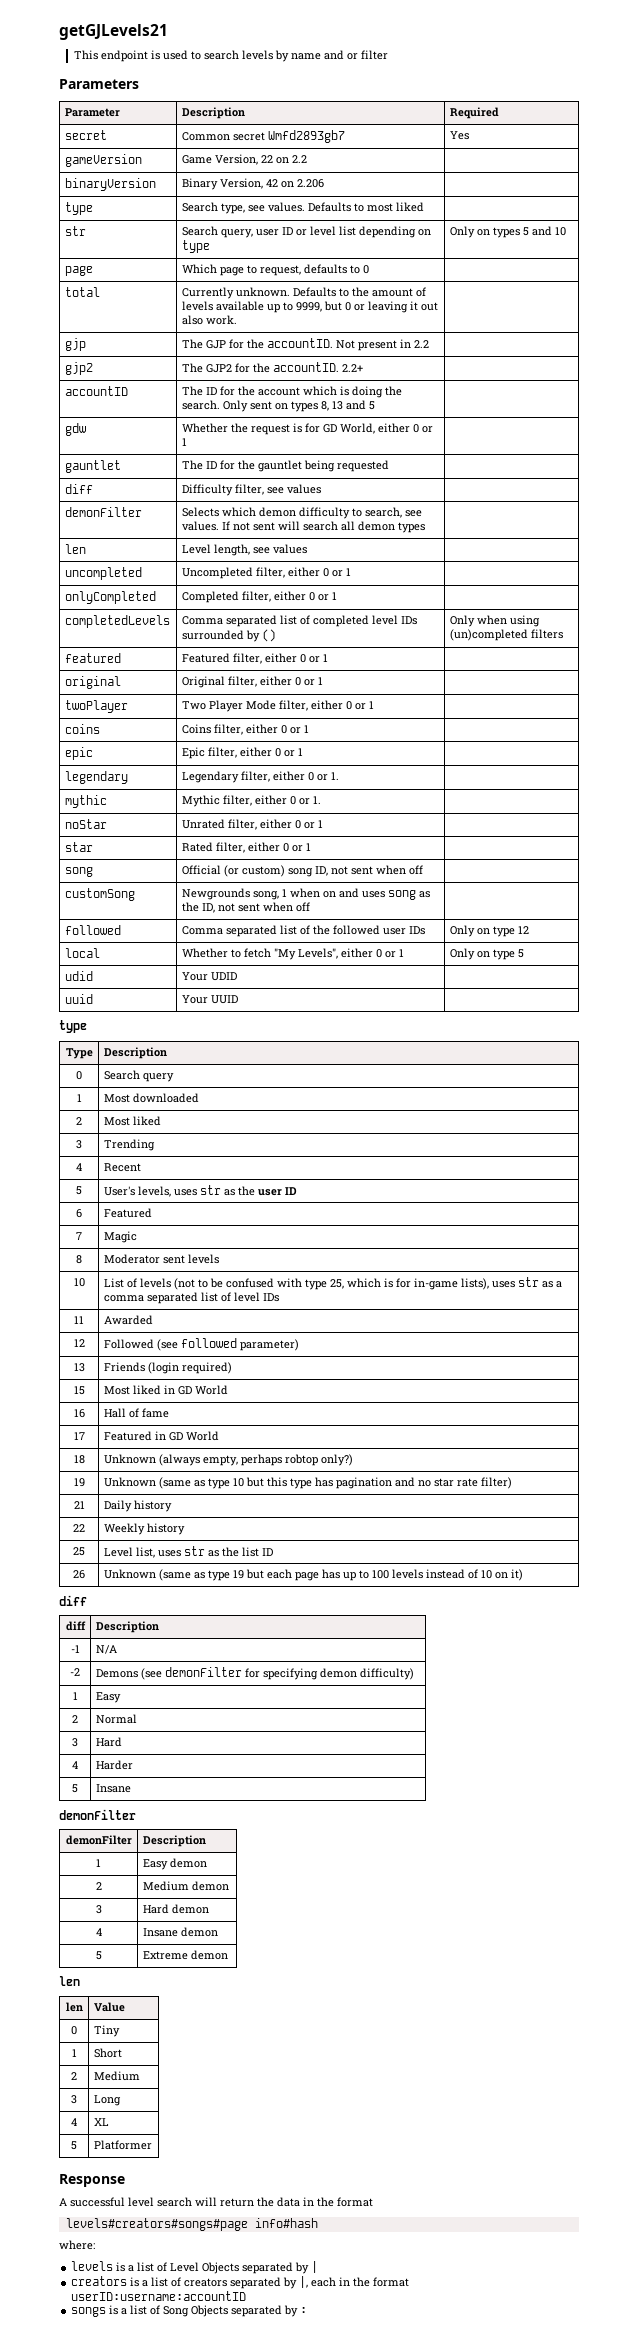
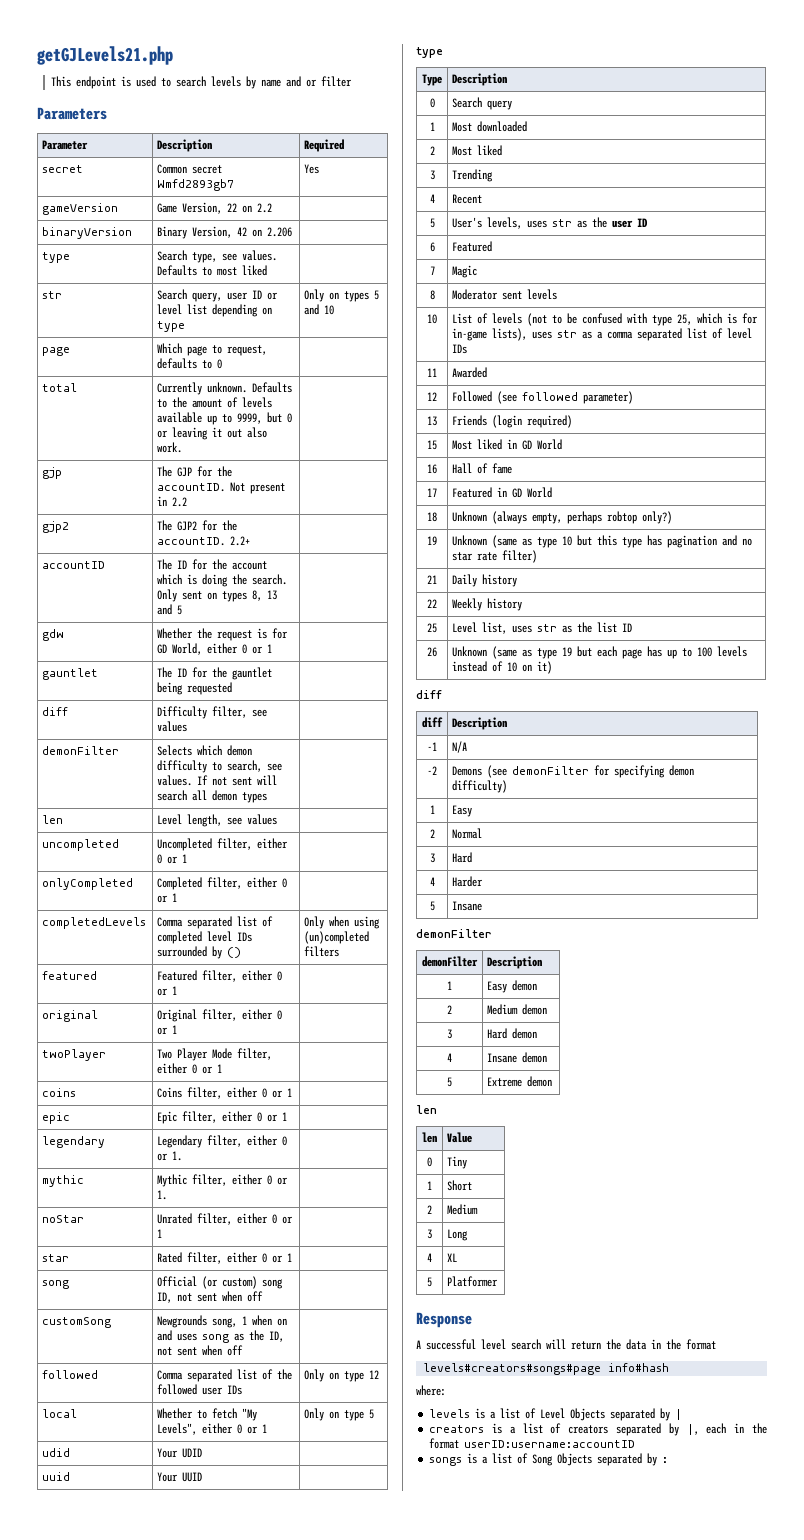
- getGJLevels21
+ getGJLevels21.php

